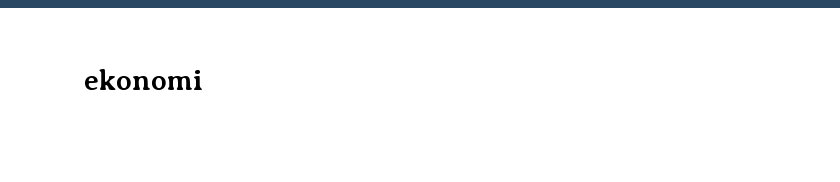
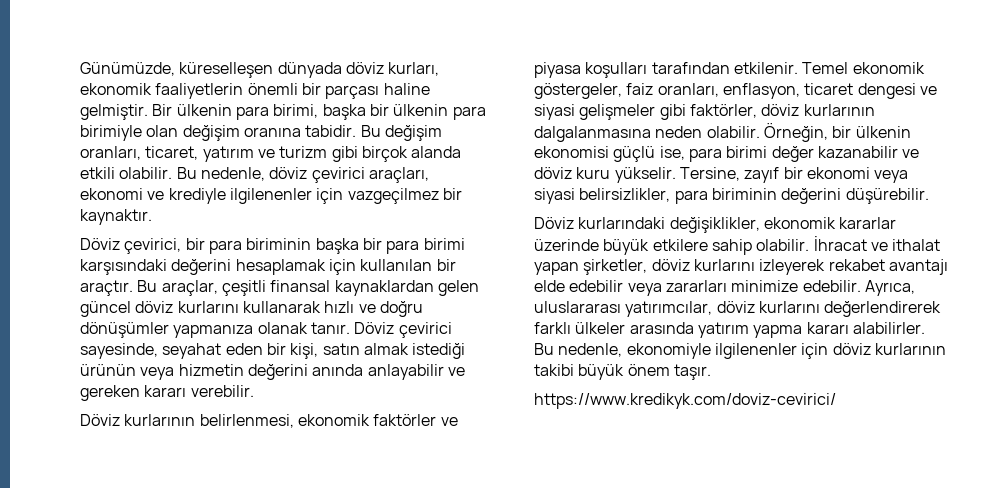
- ekonomi
+ Günümüzde, küreselleşen dünyada döviz kurları, ekonomik faaliyetlerin önemli bir parçası haline gelmiştir. Bir ülkenin para birimi, başka bir ülkenin para birimiyle olan değişim oranına tabidir. Bu değişim oranları, ticaret, yatırım ve turizm gibi birçok alanda etkili olabilir. Bu nedenle, döviz çevirici araçları, ekonomi ve krediyle ilgilenenler için vazgeçilmez bir kaynaktır.
+ Döviz çevirici, bir para biriminin başka bir para birimi karşısındaki değerini hesaplamak için kullanılan bir araçtır. Bu araçlar, çeşitli finansal kaynaklardan gelen güncel döviz kurlarını kullanarak hızlı ve doğru dönüşümler yapmanıza olanak tanır. Döviz çevirici sayesinde, seyahat eden bir kişi, satın almak istediği ürünün veya hizmetin değerini anında anlayabilir ve gereken kararı verebilir.
+ Döviz kurlarının belirlenmesi, ekonomik faktörler ve piyasa koşulları tarafından etkilenir. Temel ekonomik göstergeler, faiz oranları, enflasyon, ticaret dengesi ve siyasi gelişmeler gibi faktörler, döviz kurlarının dalgalanmasına neden olabilir. Örneğin, bir ülkenin ekonomisi güçlü ise, para birimi değer kazanabilir ve döviz kuru yükselir. Tersine, zayıf bir ekonomi veya siyasi belirsizlikler, para biriminin değerini düşürebilir.
+ Döviz kurlarındaki değişiklikler, ekonomik kararlar üzerinde büyük etkilere sahip olabilir. İhracat ve ithalat yapan şirketler, döviz kurlarını izleyerek rekabet avantajı elde edebilir veya zararları minimize edebilir. Ayrıca, uluslararası yatırımcılar, döviz kurlarını değerlendirerek farklı ülkeler arasında yatırım yapma kararı alabilirler. Bu nedenle, ekonomiyle ilgilenenler için döviz kurlarının takibi büyük önem taşır.
+ https://www.kredikyk.com/doviz-cevirici/

